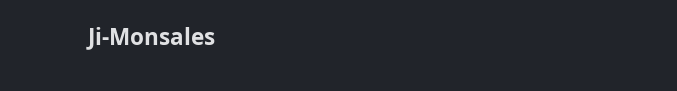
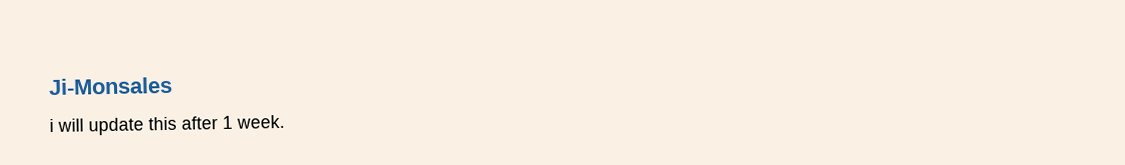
+ i will update this after 1 week.

